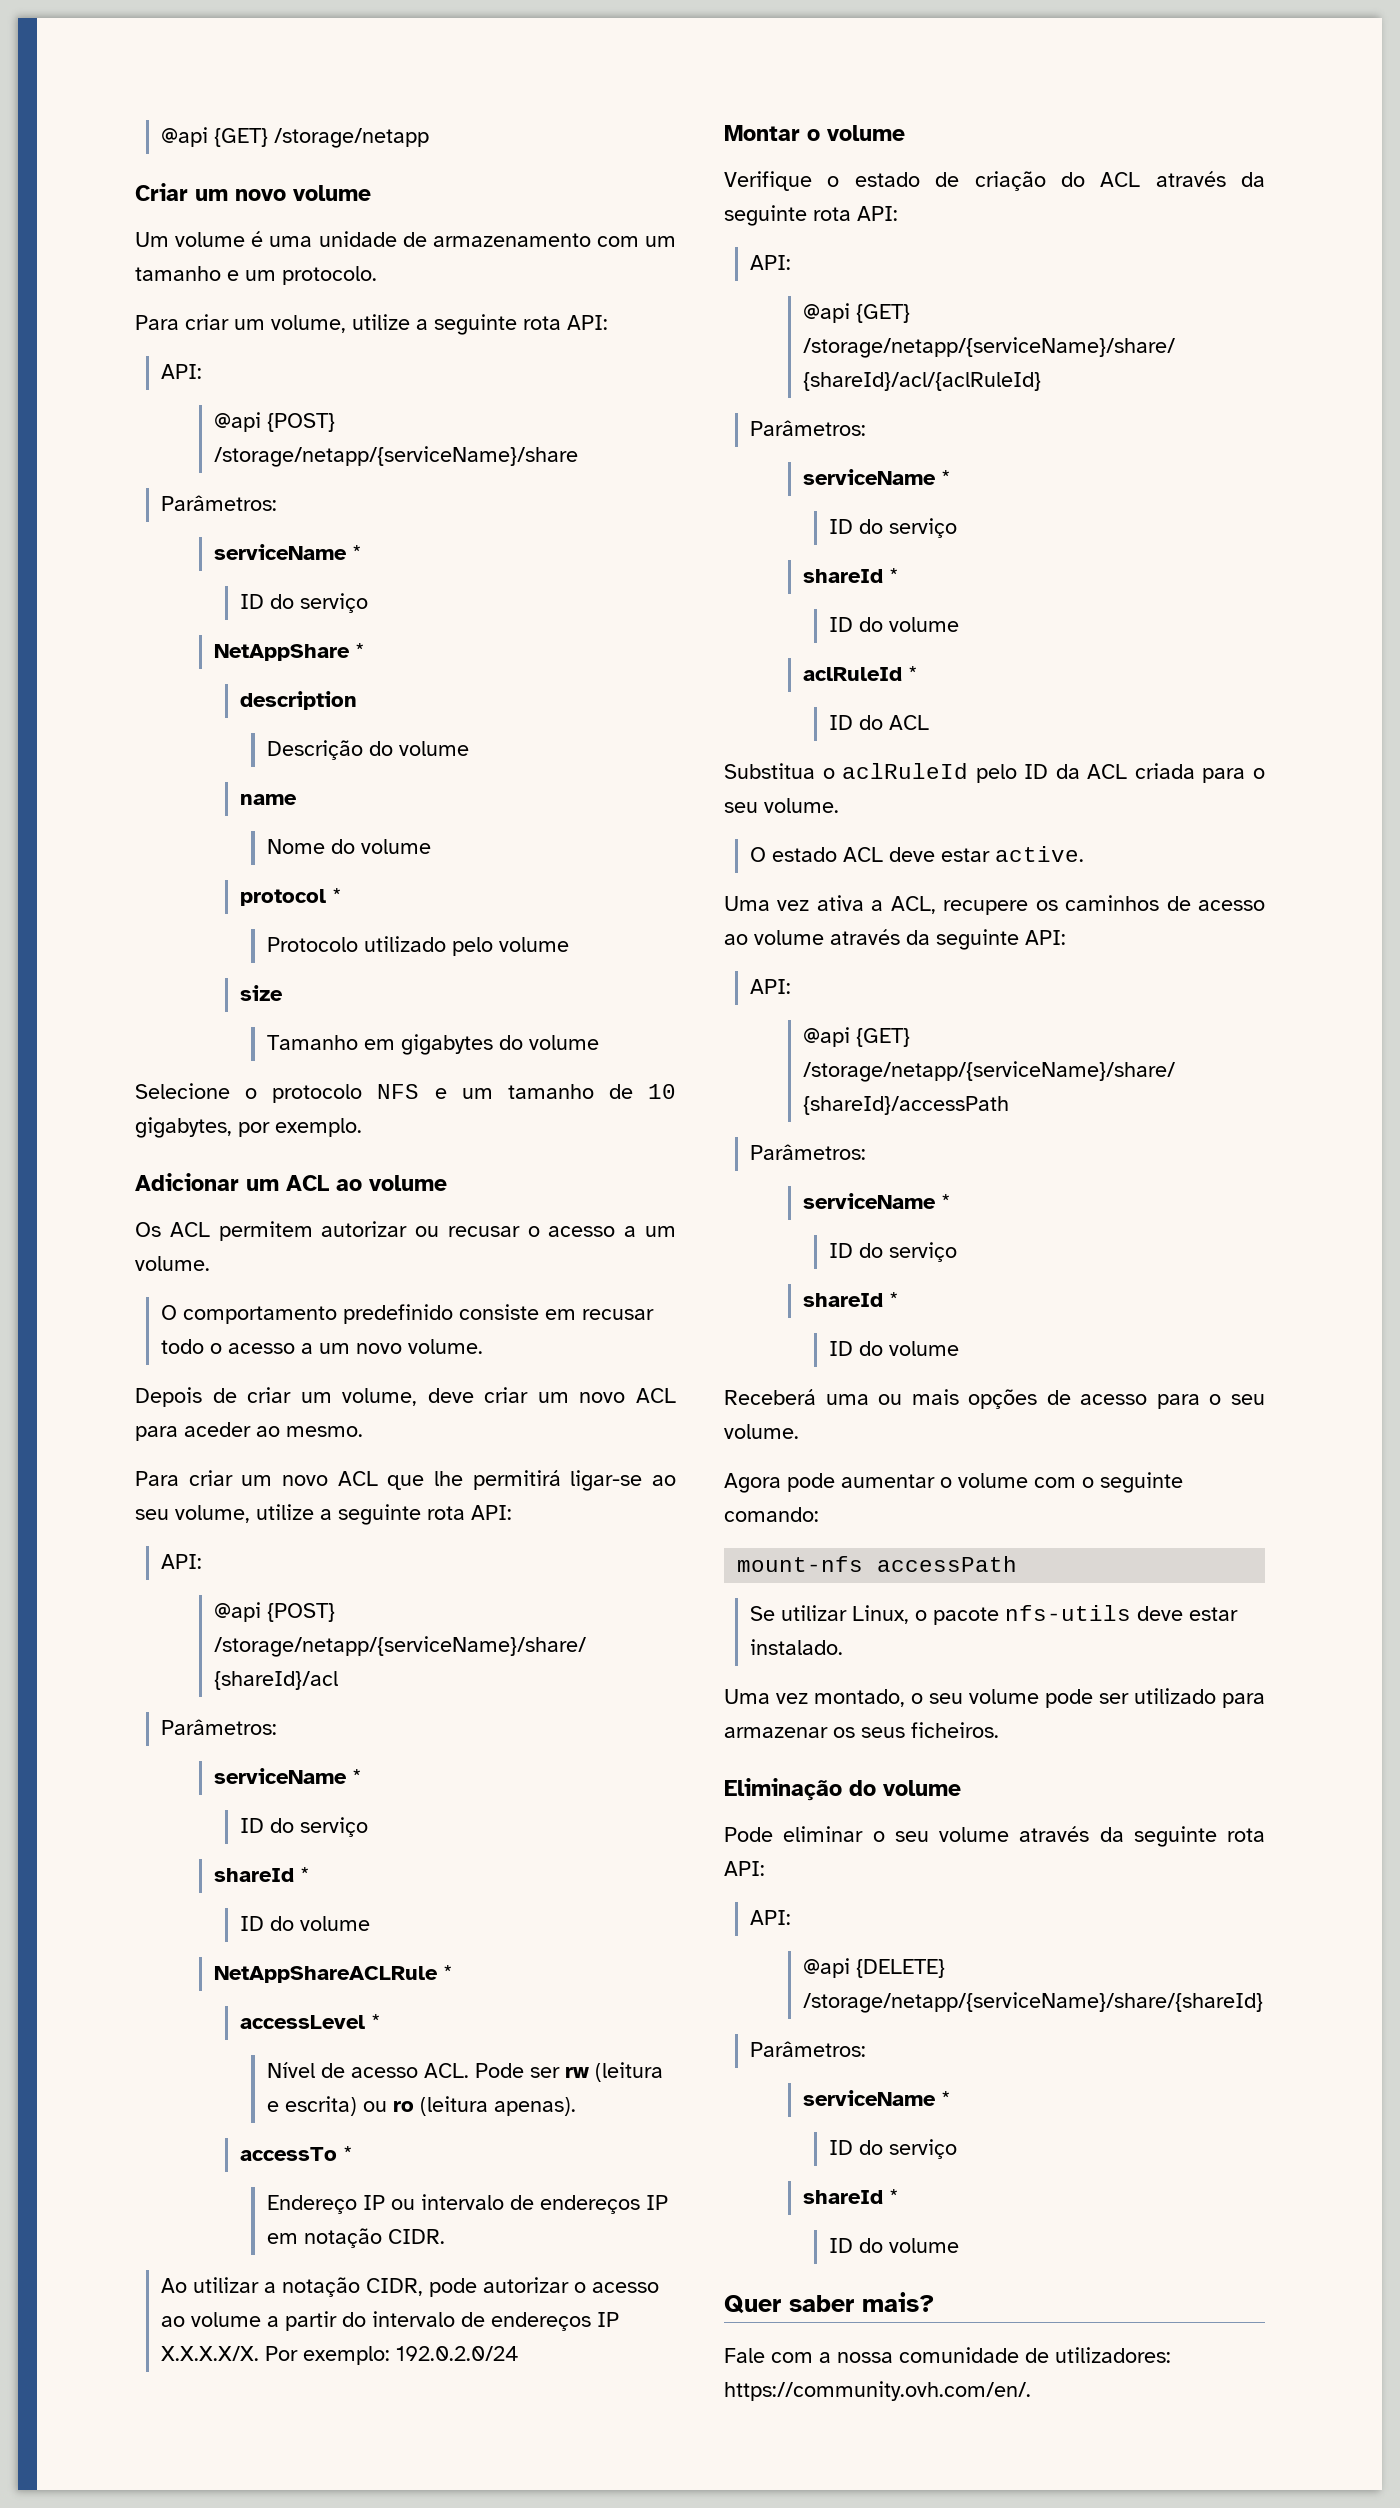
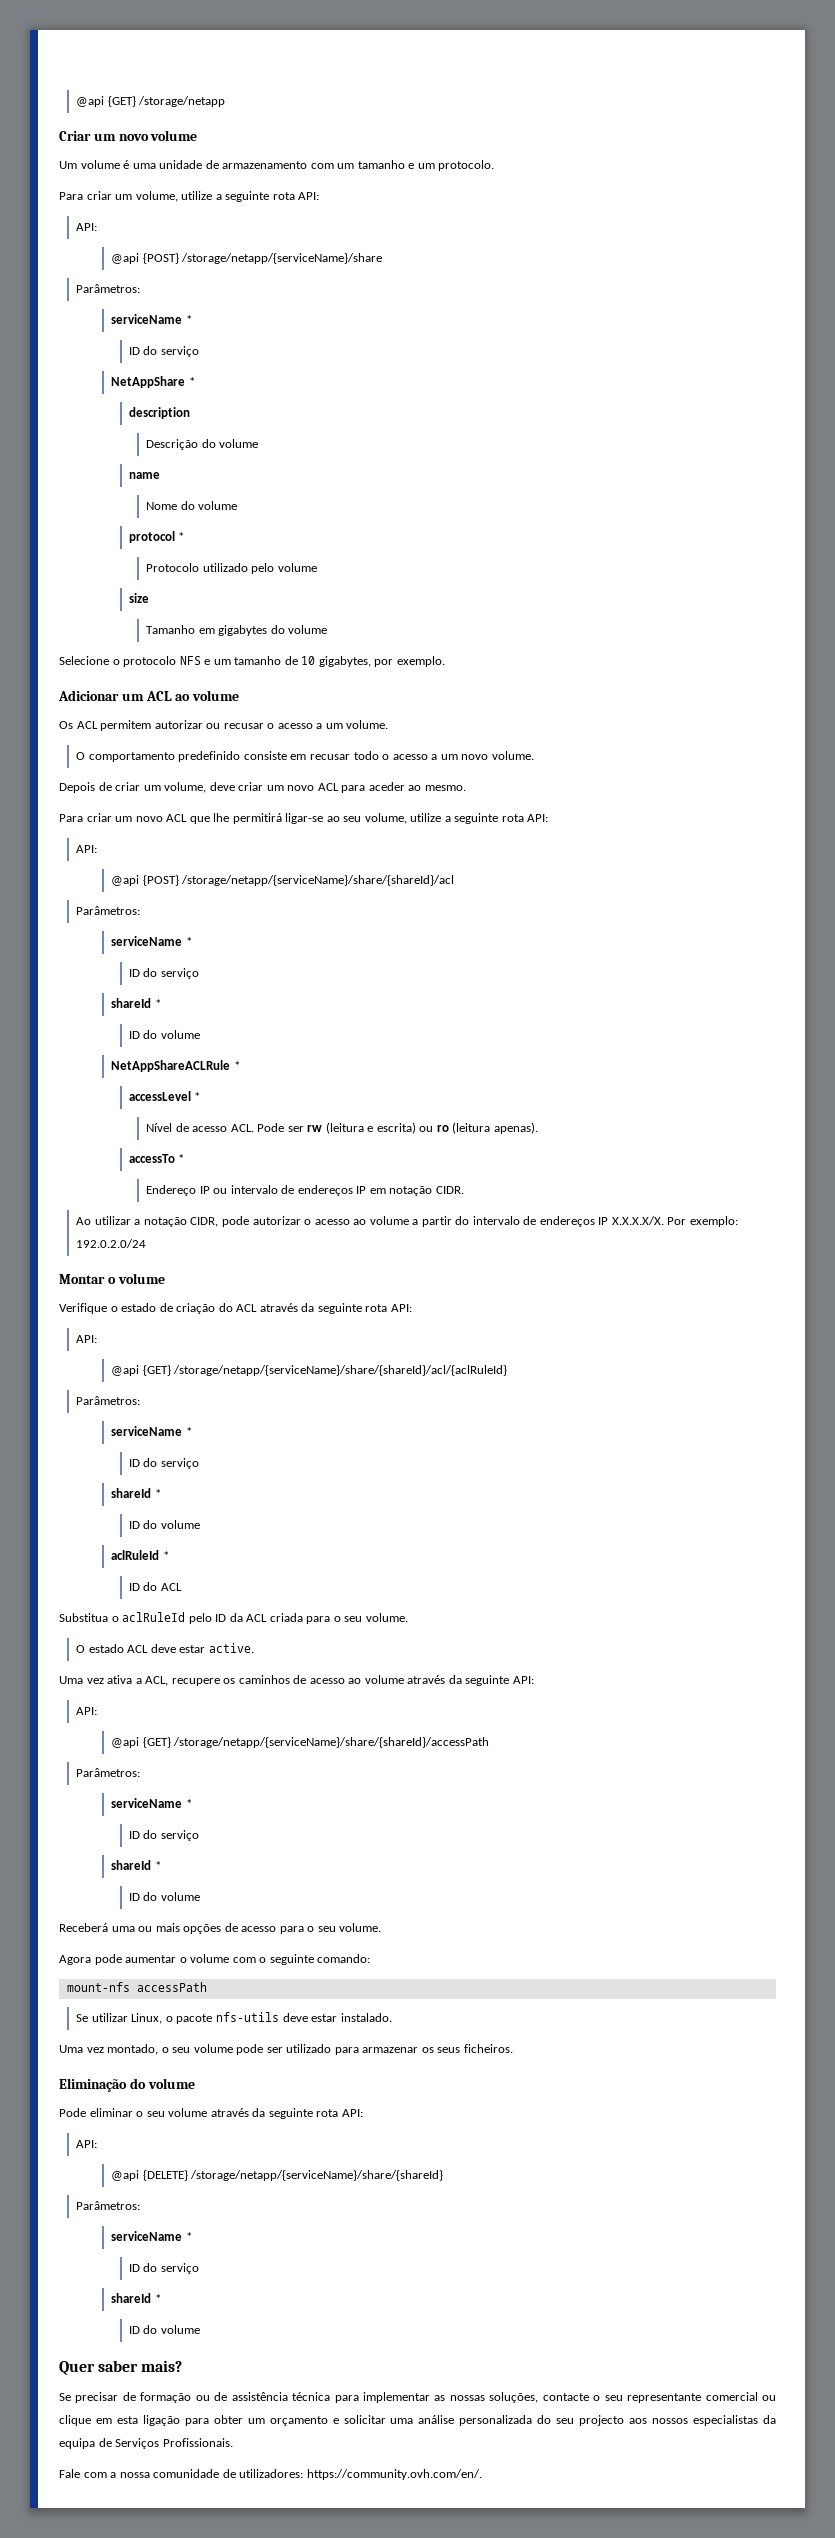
+ Se precisar de formação ou de assistência técnica para implementar as nossas soluções, contacte o seu representante comercial ou clique em esta ligação para obter um orçamento e solicitar uma análise personalizada do seu projecto aos nossos especialistas da equipa de Serviços Profissionais.

